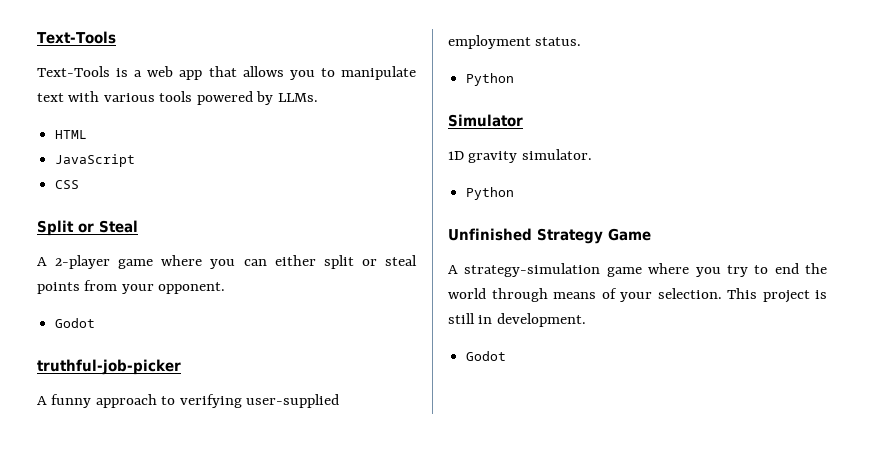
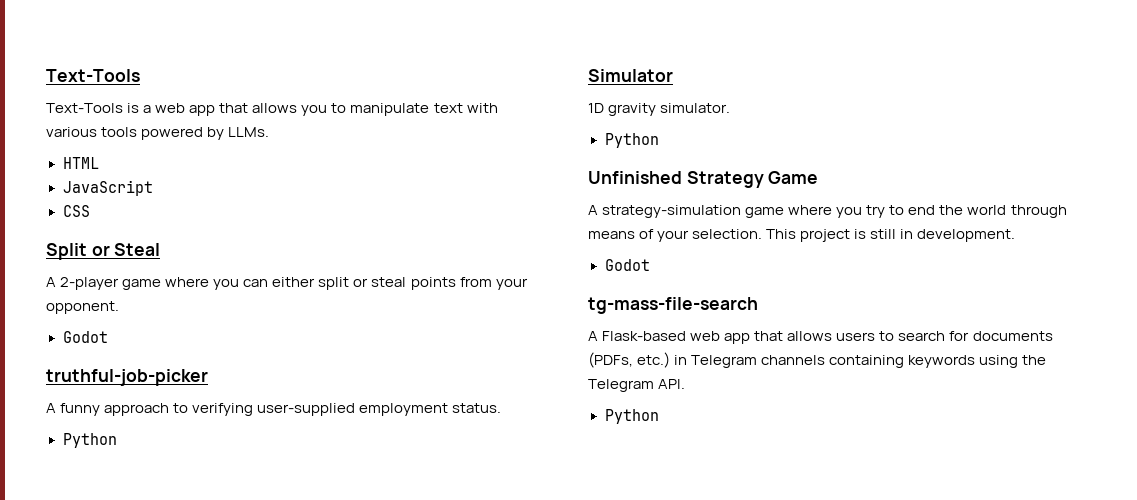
+ tg-mass-file-search
+ A Flask-based web app that allows users to search for documents (PDFs, etc.) in Telegram channels containing keywords using the Telegram API.
+ Python

